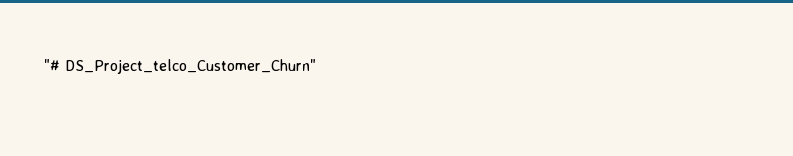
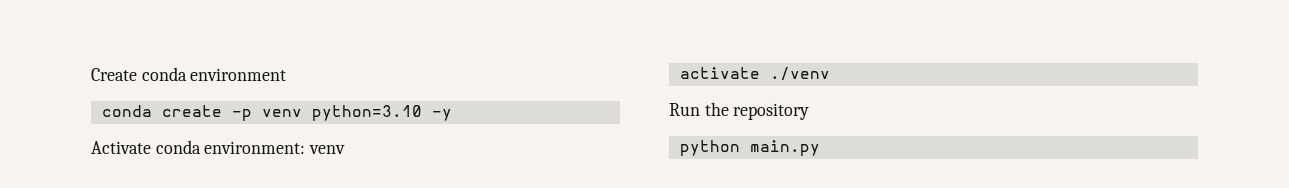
- "# DS_Project_telco_Customer_Churn"
+ Create conda environment
+ conda create -p venv python=3.10 -y
+ Activate conda environment: venv
+ activate ./venv
+ Run the repository
+ python main.py

